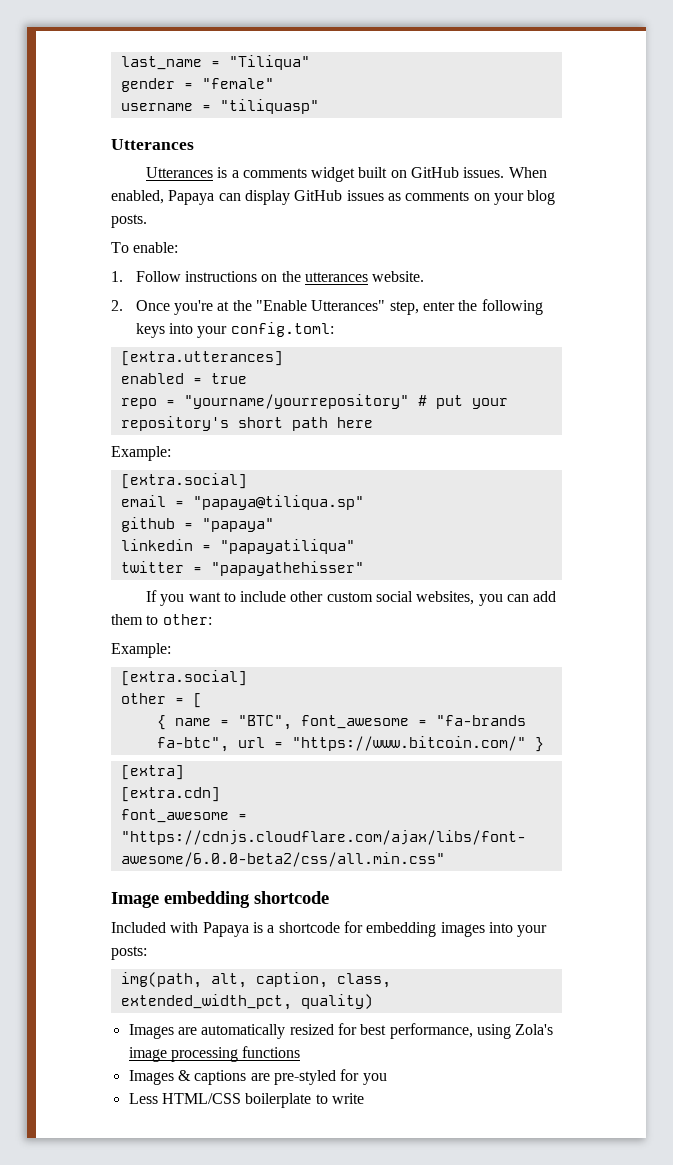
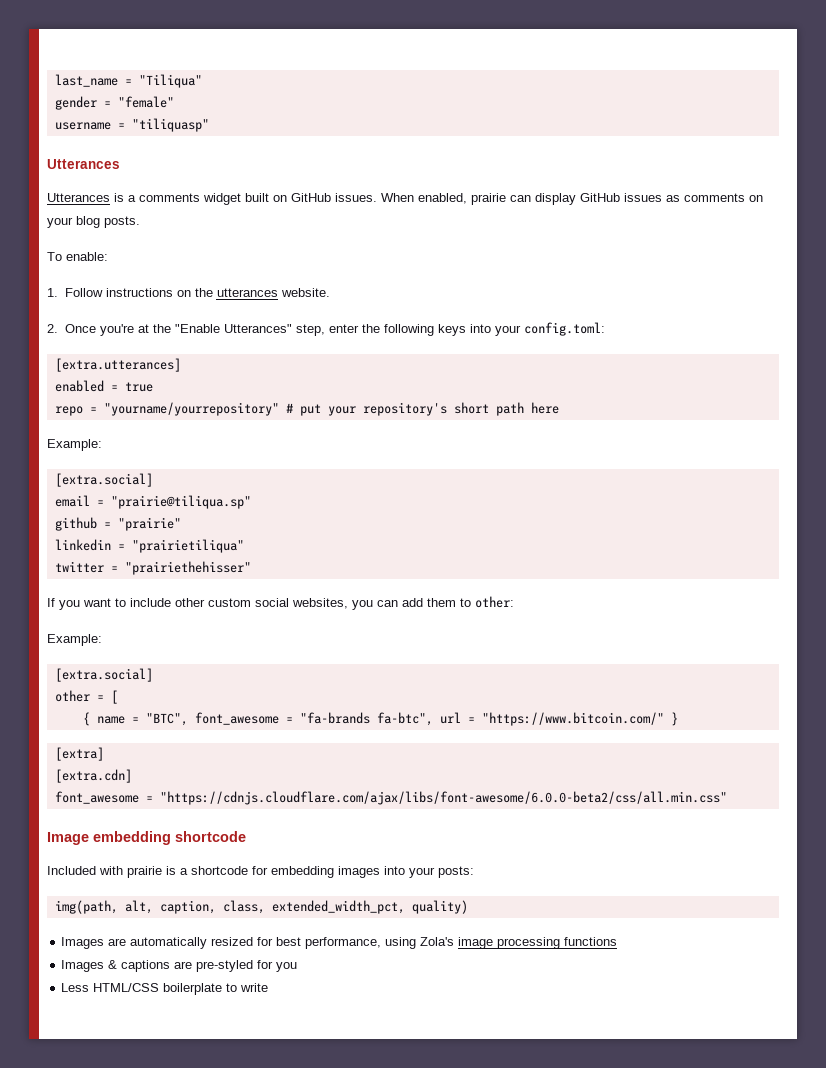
- When enabled, Papaya can display GitHub issues as comments on your blog posts.
+ When enabled, prairie can display GitHub issues as comments on your blog posts.
- email = "papaya@tiliqua.sp"
+ email = "prairie@tiliqua.sp"
- github = "papaya"
+ github = "prairie"
- linkedin = "papayatiliqua"
+ linkedin = "prairietiliqua"
- twitter = "papayathehisser"
+ twitter = "prairiethehisser"
- Included with Papaya is a shortcode for embedding images into your posts:
+ Included with prairie is a shortcode for embedding images into your posts:

